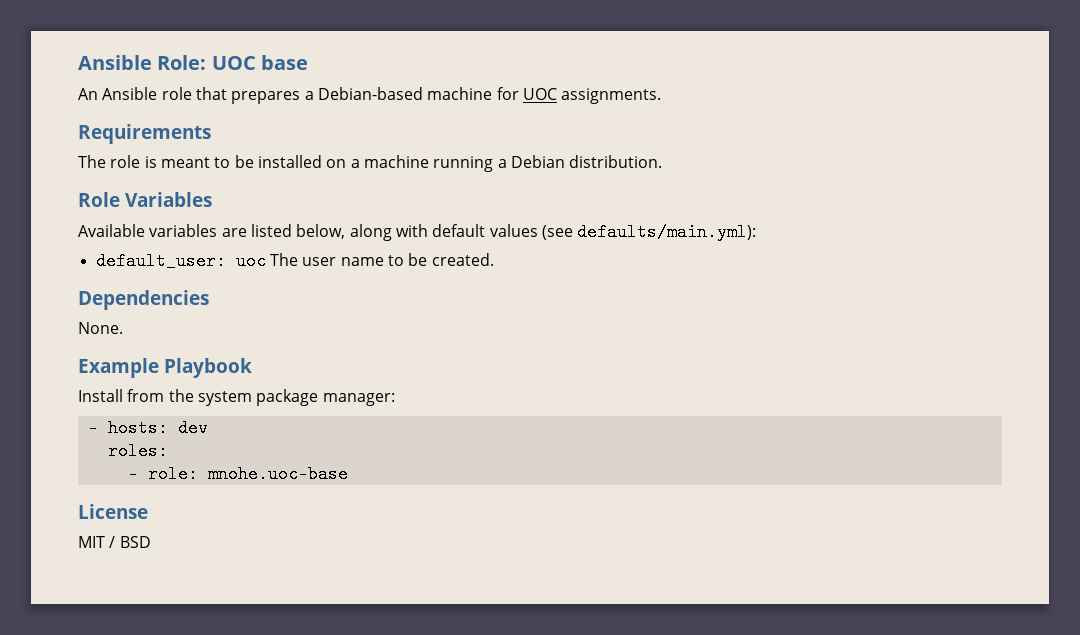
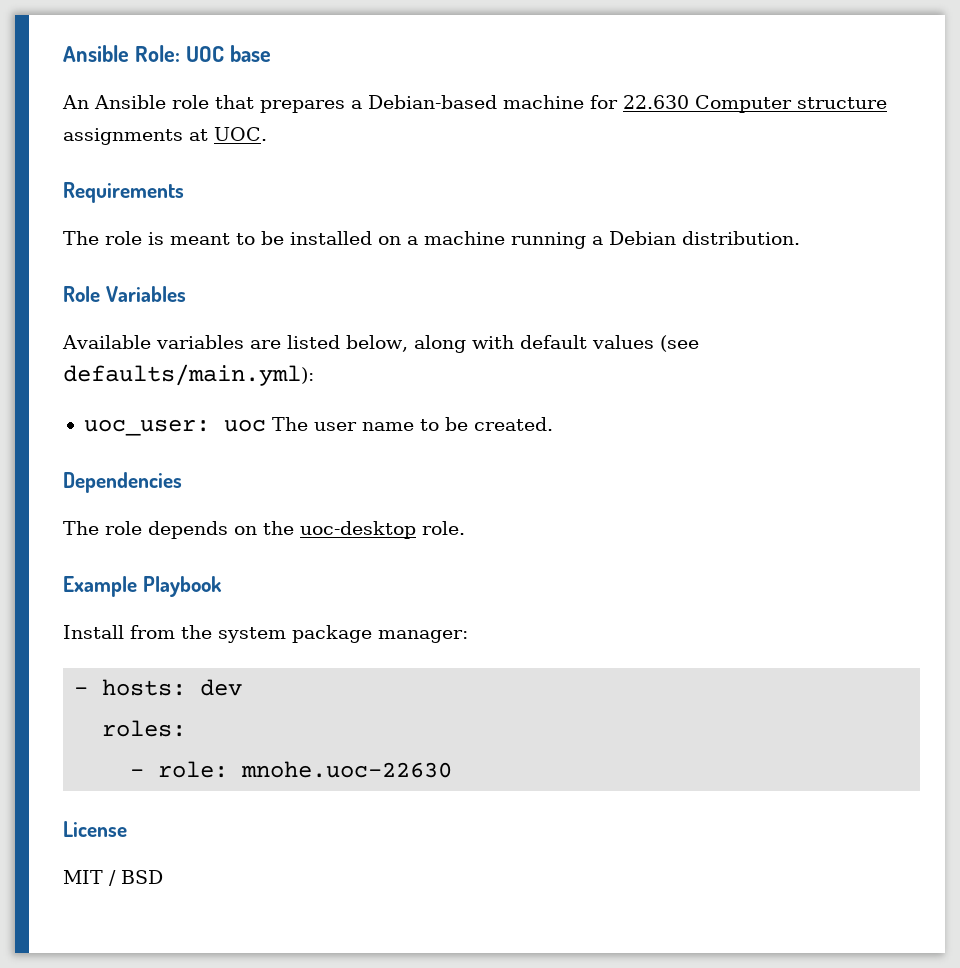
- An Ansible role that prepares a Debian-based machine for UOC assignments.
+ An Ansible role that prepares a Debian-based machine for 22.630 Computer structure assignments at UOC.
- default_user: uoc The user name to be created.
+ uoc_user: uoc The user name to be created.
- None.
+ The role depends on the uoc-desktop role.
- - role: mnohe.uoc-base
+ - role: mnohe.uoc-22630

